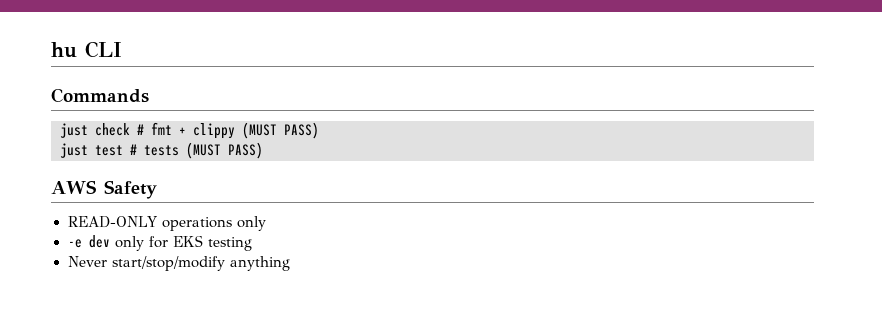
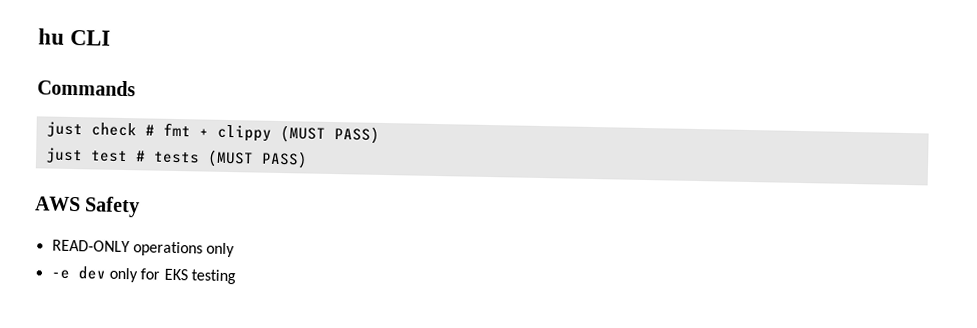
- Never start/stop/modify anything

